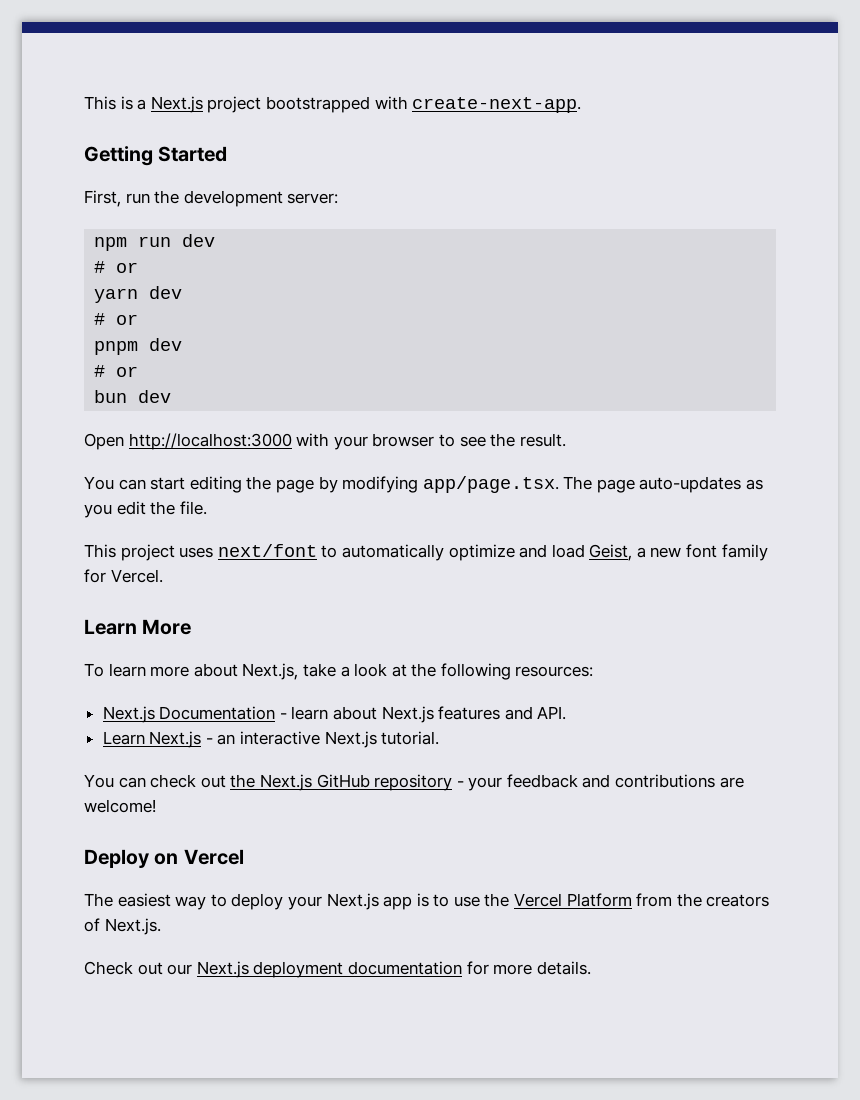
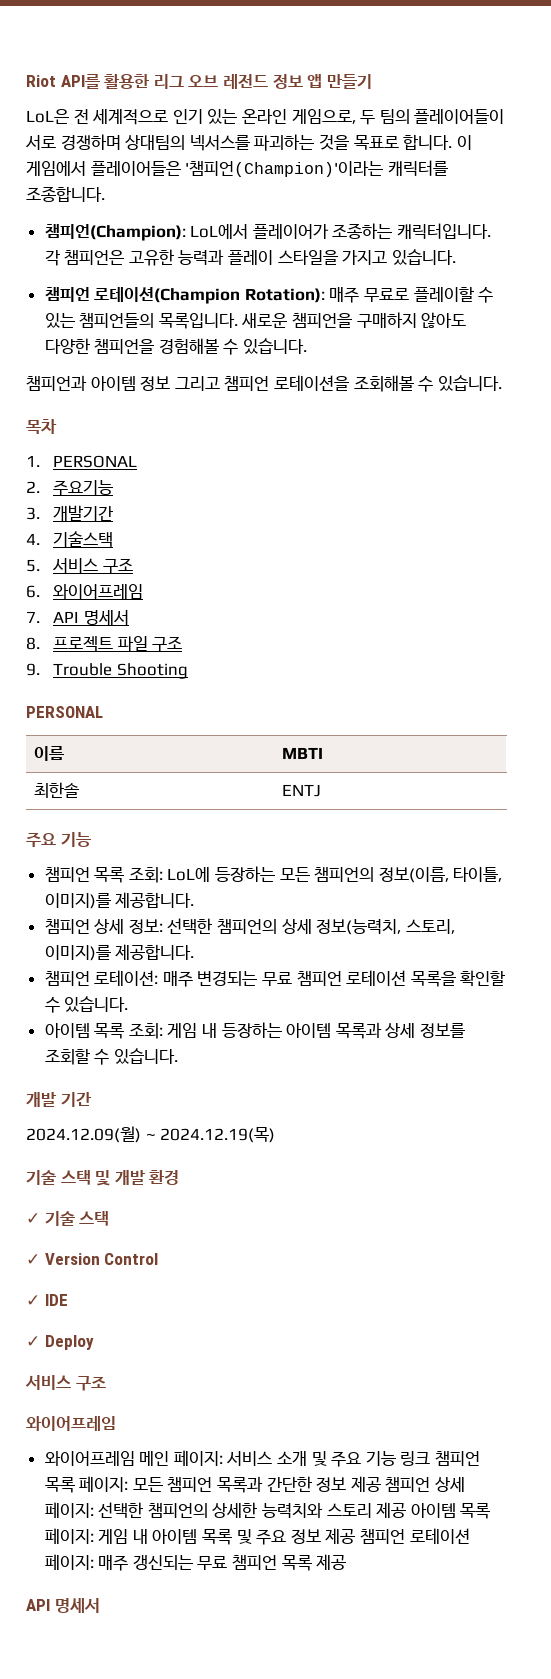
- This is a Next.js project bootstrapped with create-next-app.
- Getting Started
- First, run the development server:
- npm run dev
- # or
- yarn dev
- # or
- pnpm dev
- # or
- bun dev
- Open http://localhost:3000 with your browser to see the result.
- You can start editing the page by modifying app/page.tsx. The page auto-updates as you edit the file.
- This project uses next/font to automatically optimize and load Geist, a new font family for Vercel.
- Learn More
- To learn more about Next.js, take a look at the following resources:
- Next.js Documentation - learn about Next.js features and API.
- Learn Next.js - an interactive Next.js tutorial.
- You can check out the Next.js GitHub repository - your feedback and contributions are welcome!
- Deploy on Vercel
- The easiest way to deploy your Next.js app is to use the Vercel Platform from the creators of Next.js.
- Check out our Next.js deployment documentation for more details.
+ Riot API를 활용한 리그 오브 레전드 정보 앱 만들기
+ LoL은 전 세계적으로 인기 있는 온라인 게임으로, 두 팀의 플레이어들이 서로 경쟁하며 상대팀의 넥서스를 파괴하는 것을 목표로 합니다. 이 게임에서 플레이어들은 '챔피언(Champion)'이라는 캐릭터를 조종합니다.
+ 챔피언(Champion): LoL에서 플레이어가 조종하는 캐릭터입니다. 각 챔피언은 고유한 능력과 플레이 스타일을 가지고 있습니다.
+ 챔피언 로테이션(Champion Rotation): 매주 무료로 플레이할 수 있는 챔피언들의 목록입니다. 새로운 챔피언을 구매하지 않아도 다양한 챔피언을 경험해볼 수 있습니다.
+ 챔피언과 아이템 정보 그리고 챔피언 로테이션을 조회해볼 수 있습니다.
+ 목차
+ 1. PERSONAL
+ 2. 주요기능
+ 3. 개발기간
+ 4. 기술스택
+ 5. 서비스 구조
+ 6. 와이어프레임
+ 7. API 명세서
+ 8. 프로젝트 파일 구조
+ 9. Trouble Shooting
+ PERSONAL
+ 이름 | MBTI
+ 최한솔 | ENTJ
+ 주요 기능
+ 챔피언 목록 조회: LoL에 등장하는 모든 챔피언의 정보(이름, 타이틀, 이미지)를 제공합니다.
+ 챔피언 상세 정보: 선택한 챔피언의 상세 정보(능력치, 스토리, 이미지)를 제공합니다.
+ 챔피언 로테이션: 매주 변경되는 무료 챔피언 로테이션 목록을 확인할 수 있습니다.
+ 아이템 목록 조회: 게임 내 등장하는 아이템 목록과 상세 정보를 조회할 수 있습니다.
+ 개발 기간
+ 2024.12.09(월) ~ 2024.12.19(목)
+ 기술 스택 및 개발 환경
+ ✓ 기술 스택
+ ✓ Version Control
+ ✓ IDE
+ ✓ Deploy
+ 서비스 구조
+ 와이어프레임
+ 와이어프레임 메인 페이지: 서비스 소개 및 주요 기능 링크 챔피언 목록 페이지: 모든 챔피언 목록과 간단한 정보 제공 챔피언 상세 페이지: 선택한 챔피언의 상세한 능력치와 스토리 제공 아이템 목록 페이지: 게임 내 아이템 목록 및 주요 정보 제공 챔피언 로테이션 페이지: 매주 갱신되는 무료 챔피언 목록 제공
+ API 명세서

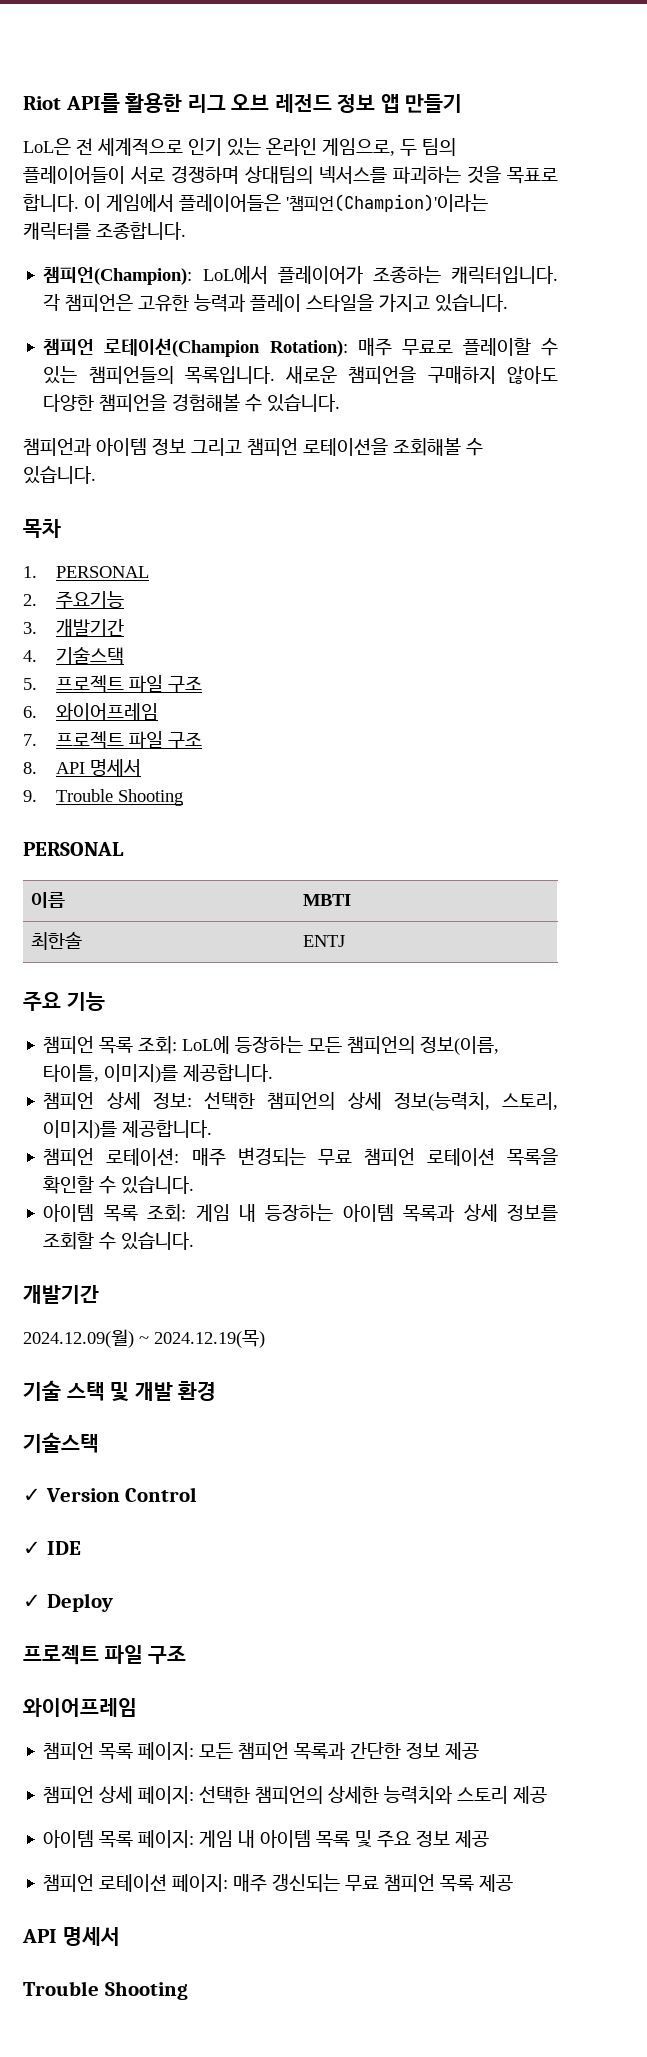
- 5. 서비스 구조
+ 5. 프로젝트 파일 구조
- 7. API 명세서
- 8. 프로젝트 파일 구조
+ 7. 프로젝트 파일 구조
+ 8. API 명세서
  아이템 목록 조회: 게임 내 등장하는 아이템 목록과 상세 정보를 조회할 수 있습니다.
- 개발 기간
+ 개발기간
  기술 스택 및 개발 환경
- ✓ 기술 스택
+ 기술스택
  ✓ Deploy
- 서비스 구조
+ 프로젝트 파일 구조
- 와이어프레임 메인 페이지: 서비스 소개 및 주요 기능 링크 챔피언 목록 페이지: 모든 챔피언 목록과 간단한 정보 제공 챔피언 상세 페이지: 선택한 챔피언의 상세한 능력치와 스토리 제공 아이템 목록 페이지: 게임 내 아이템 목록 및 주요 정보 제공 챔피언 로테이션 페이지: 매주 갱신되는 무료 챔피언 목록 제공
+ 챔피언 목록 페이지: 모든 챔피언 목록과 간단한 정보 제공
+ 챔피언 상세 페이지: 선택한 챔피언의 상세한 능력치와 스토리 제공
+ 아이템 목록 페이지: 게임 내 아이템 목록 및 주요 정보 제공
+ 챔피언 로테이션 페이지: 매주 갱신되는 무료 챔피언 목록 제공
  API 명세서
+ Trouble Shooting

